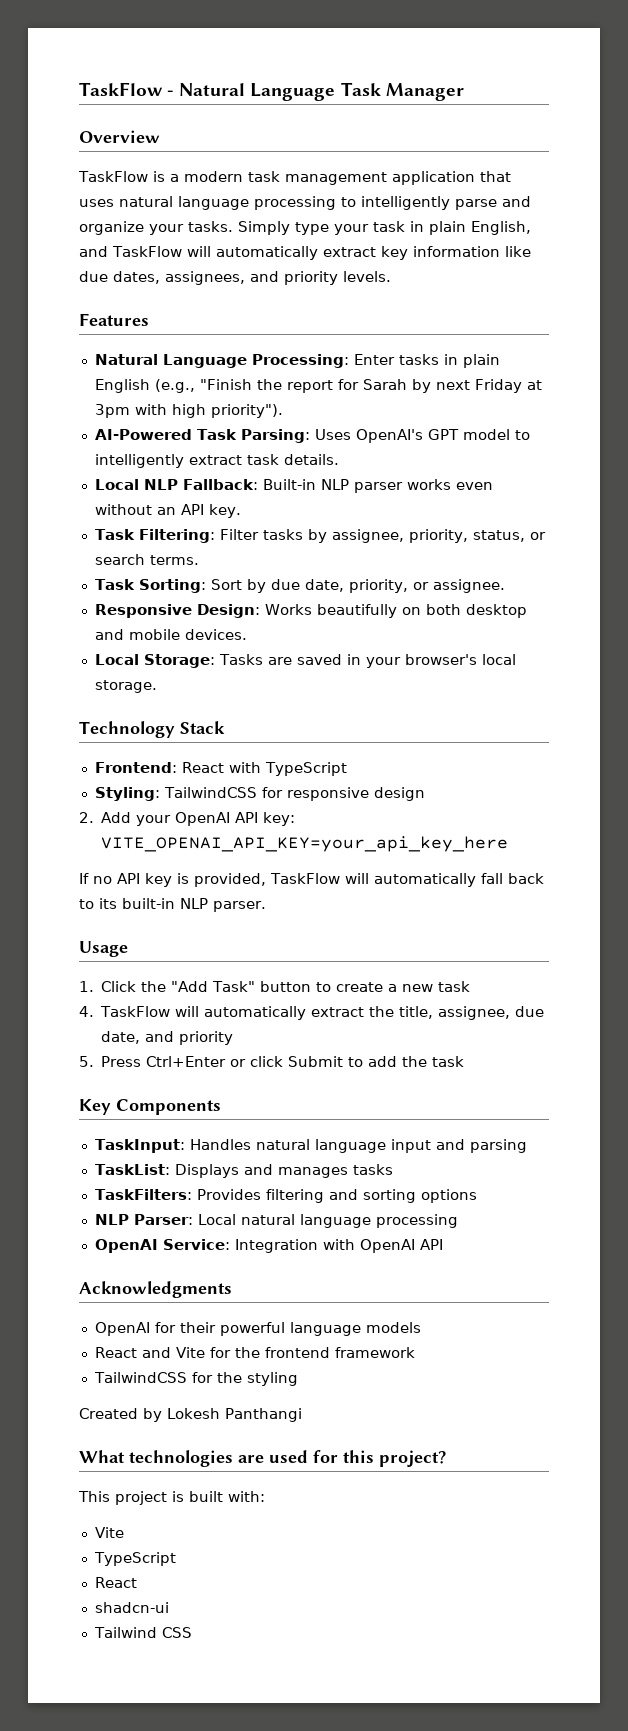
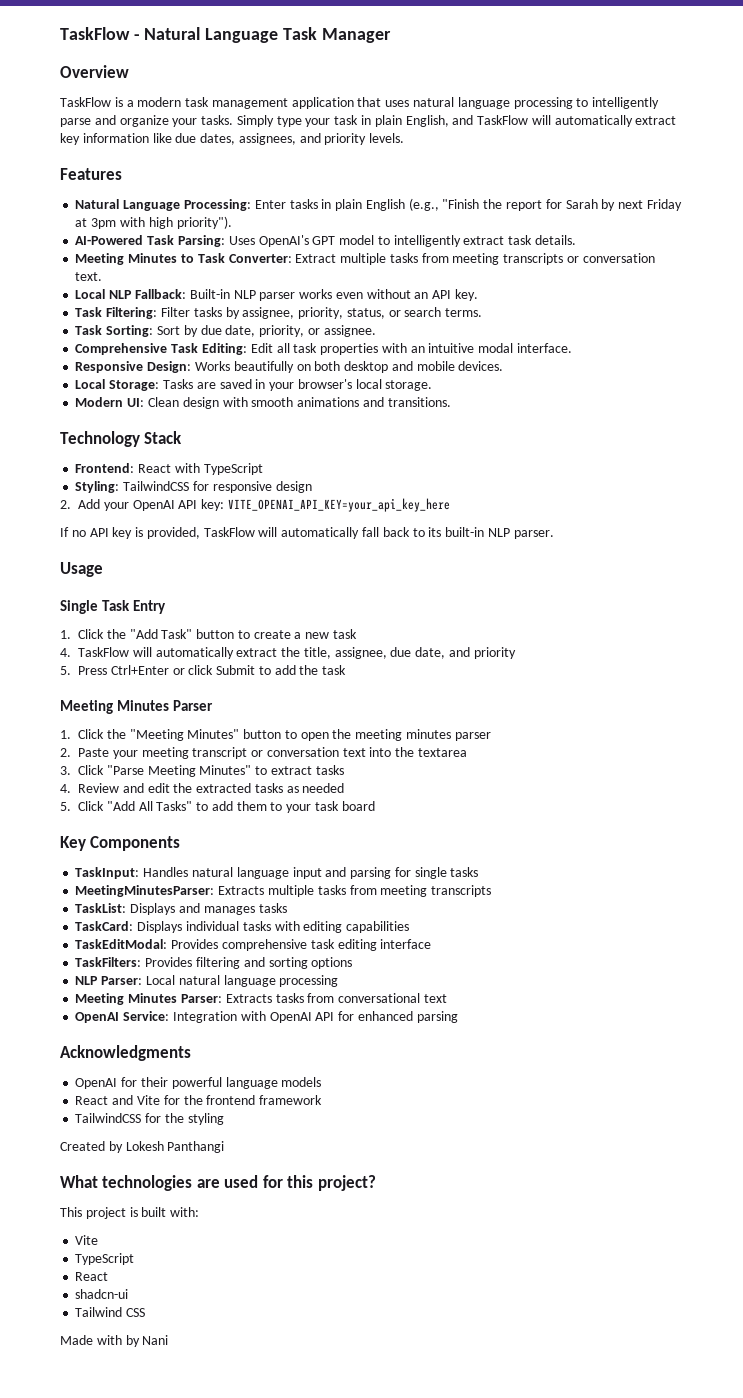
+ Meeting Minutes to Task Converter: Extract multiple tasks from meeting transcripts or conversation text.
+ Comprehensive Task Editing: Edit all task properties with an intuitive modal interface.
+ Modern UI: Clean design with smooth animations and transitions.
+ Single Task Entry
+ Meeting Minutes Parser
+ 1. Click the "Meeting Minutes" button to open the meeting minutes parser
+ 2. Paste your meeting transcript or conversation text into the textarea
+ 3. Click "Parse Meeting Minutes" to extract tasks
+ 4. Review and edit the extracted tasks as needed
+ 5. Click "Add All Tasks" to add them to your task board
- TaskInput: Handles natural language input and parsing
+ TaskInput: Handles natural language input and parsing for single tasks
+ MeetingMinutesParser: Extracts multiple tasks from meeting transcripts
+ TaskCard: Displays individual tasks with editing capabilities
+ TaskEditModal: Provides comprehensive task editing interface
+ Meeting Minutes Parser: Extracts tasks from conversational text
- OpenAI Service: Integration with OpenAI API
+ OpenAI Service: Integration with OpenAI API for enhanced parsing
+ Made with by Nani

